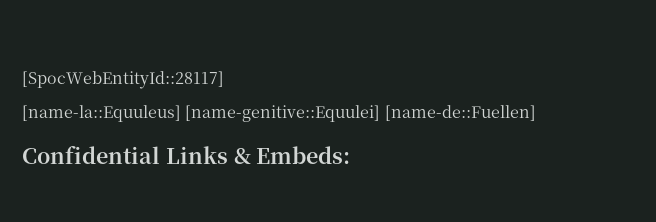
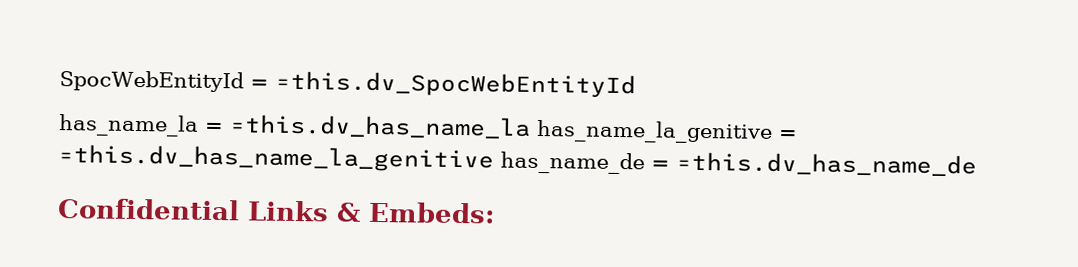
- [SpocWebEntityId::28117]
- [name-la::Equuleus] [name-genitive::Equulei] [name-de::Fuellen]
+ SpocWebEntityId = =this.dv_SpocWebEntityId
+ has_name_la = =this.dv_has_name_la has_name_la_genitive = =this.dv_has_name_la_genitive has_name_de = =this.dv_has_name_de

